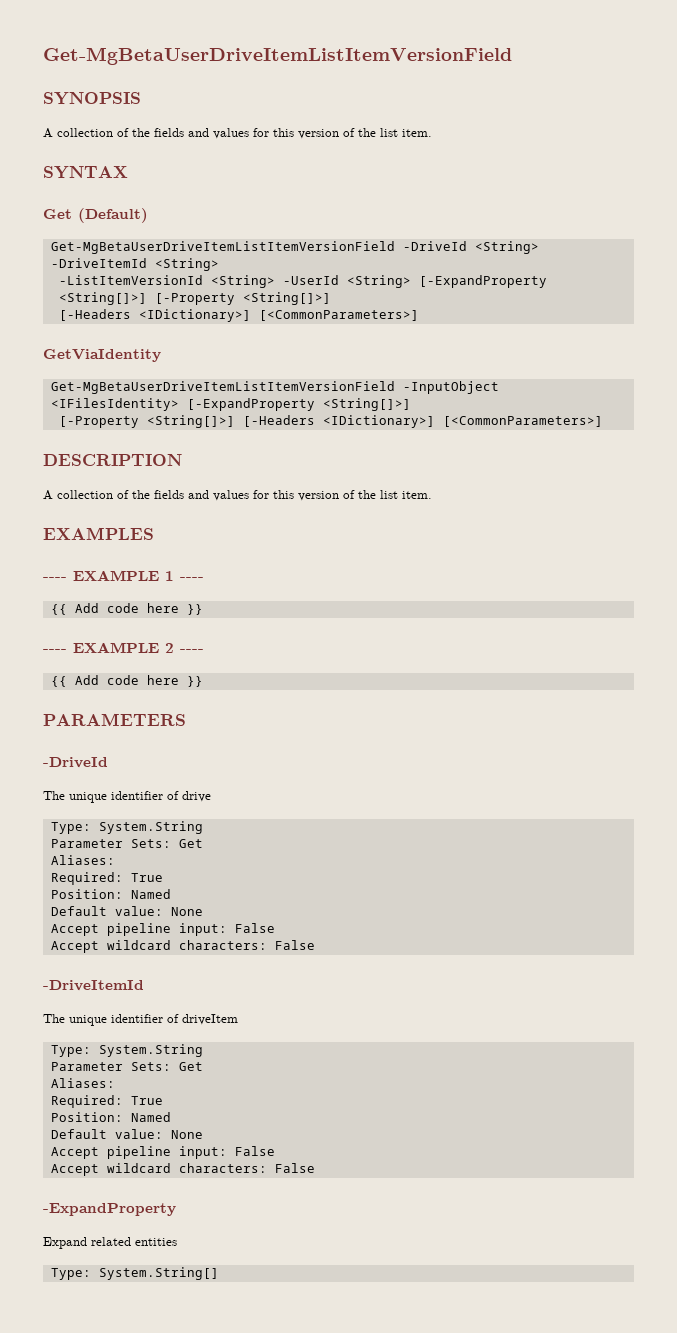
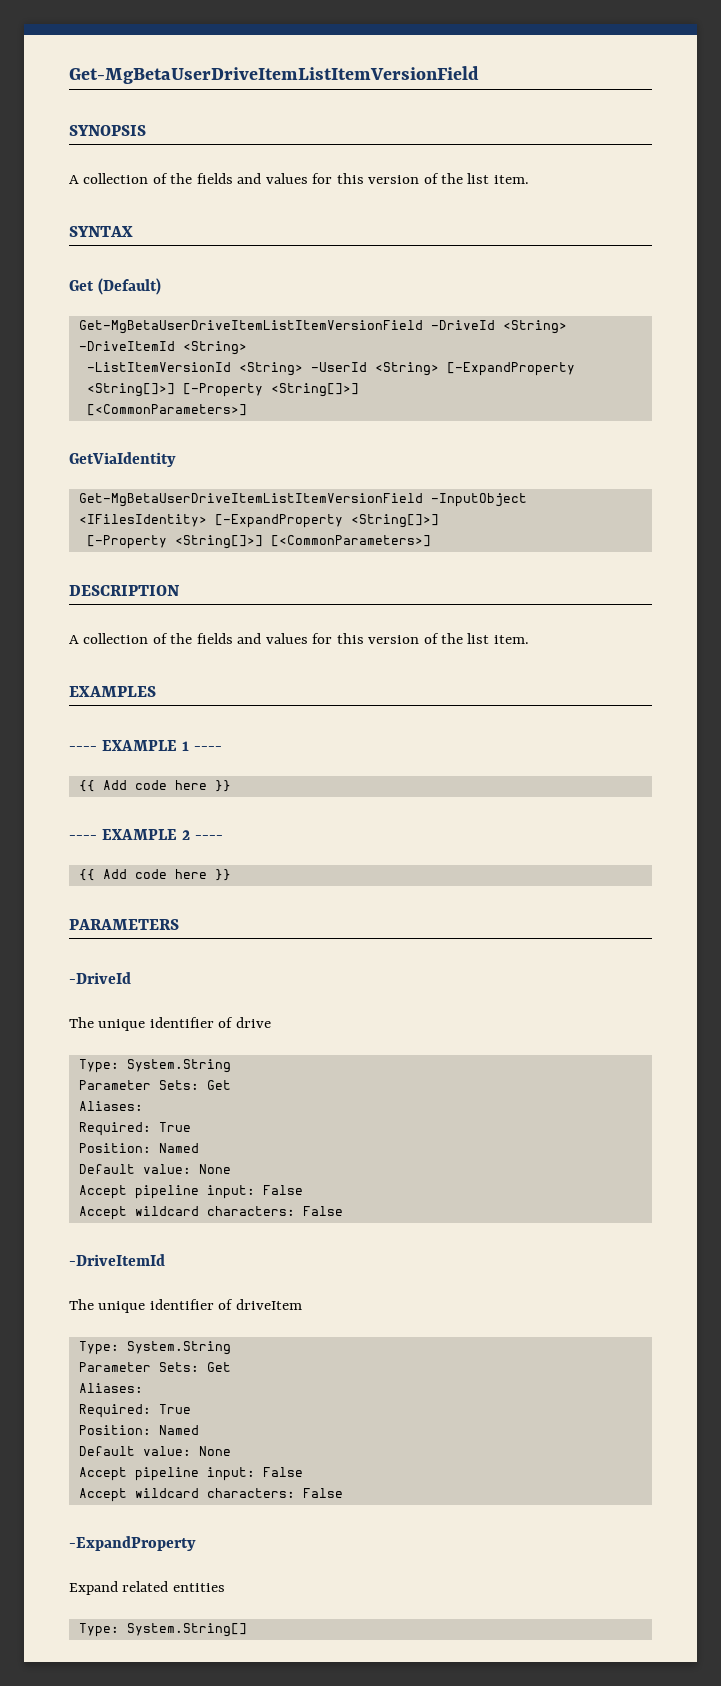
  -ListItemVersionId <String> -UserId <String> [-ExpandProperty <String[]>] [-Property <String[]>]
- [-Headers <IDictionary>] [<CommonParameters>]
+ [<CommonParameters>]
- [-Property <String[]>] [-Headers <IDictionary>] [<CommonParameters>]
+ [-Property <String[]>] [<CommonParameters>]

